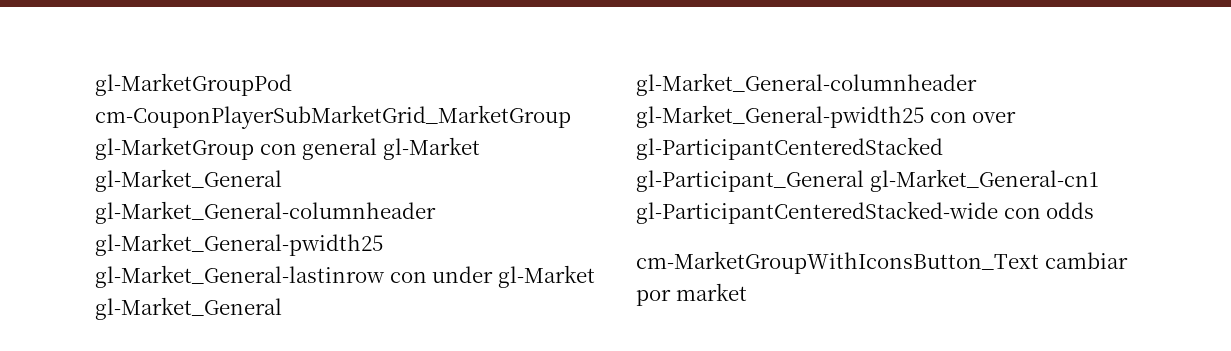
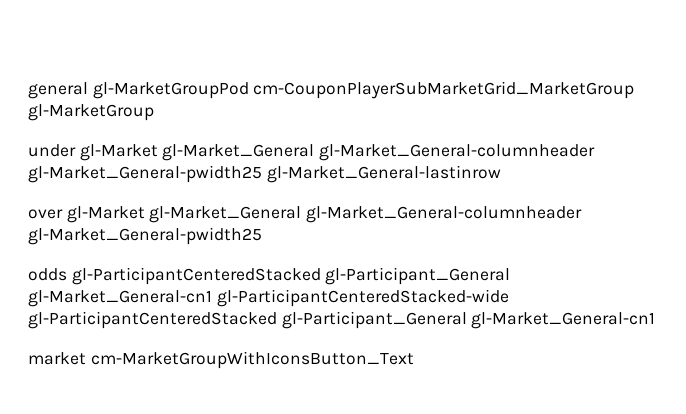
- gl-MarketGroupPod cm-CouponPlayerSubMarketGrid_MarketGroup gl-MarketGroup con general gl-Market gl-Market_General gl-Market_General-columnheader gl-Market_General-pwidth25 gl-Market_General-lastinrow con under gl-Market gl-Market_General gl-Market_General-columnheader gl-Market_General-pwidth25 con over gl-ParticipantCenteredStacked gl-Participant_General gl-Market_General-cn1 gl-ParticipantCenteredStacked-wide con odds
- cm-MarketGroupWithIconsButton_Text cambiar por market
+ general gl-MarketGroupPod cm-CouponPlayerSubMarketGrid_MarketGroup gl-MarketGroup
+ under gl-Market gl-Market_General gl-Market_General-columnheader gl-Market_General-pwidth25 gl-Market_General-lastinrow
+ over gl-Market gl-Market_General gl-Market_General-columnheader gl-Market_General-pwidth25
+ odds gl-ParticipantCenteredStacked gl-Participant_General gl-Market_General-cn1 gl-ParticipantCenteredStacked-wide gl-ParticipantCenteredStacked gl-Participant_General gl-Market_General-cn1
+ market cm-MarketGroupWithIconsButton_Text

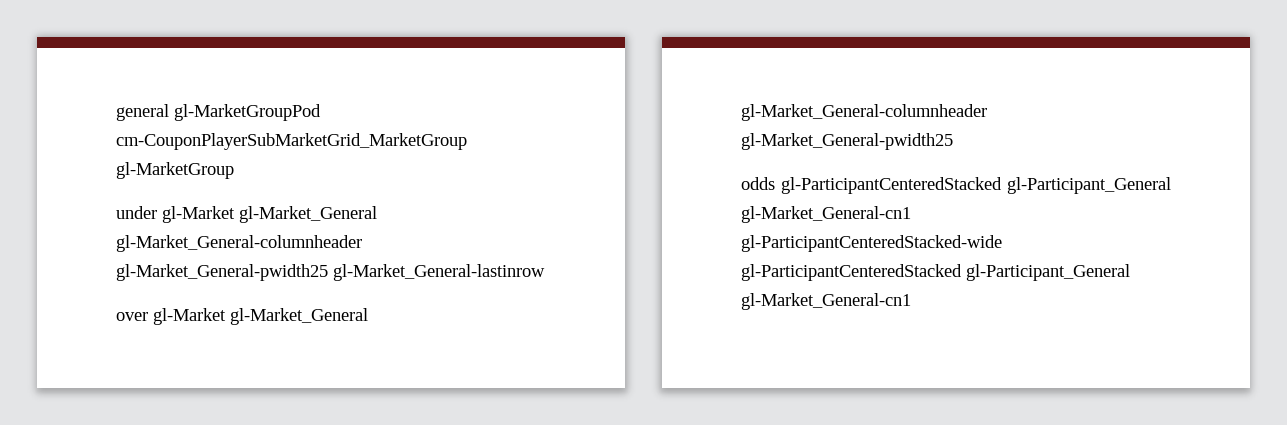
- market cm-MarketGroupWithIconsButton_Text

